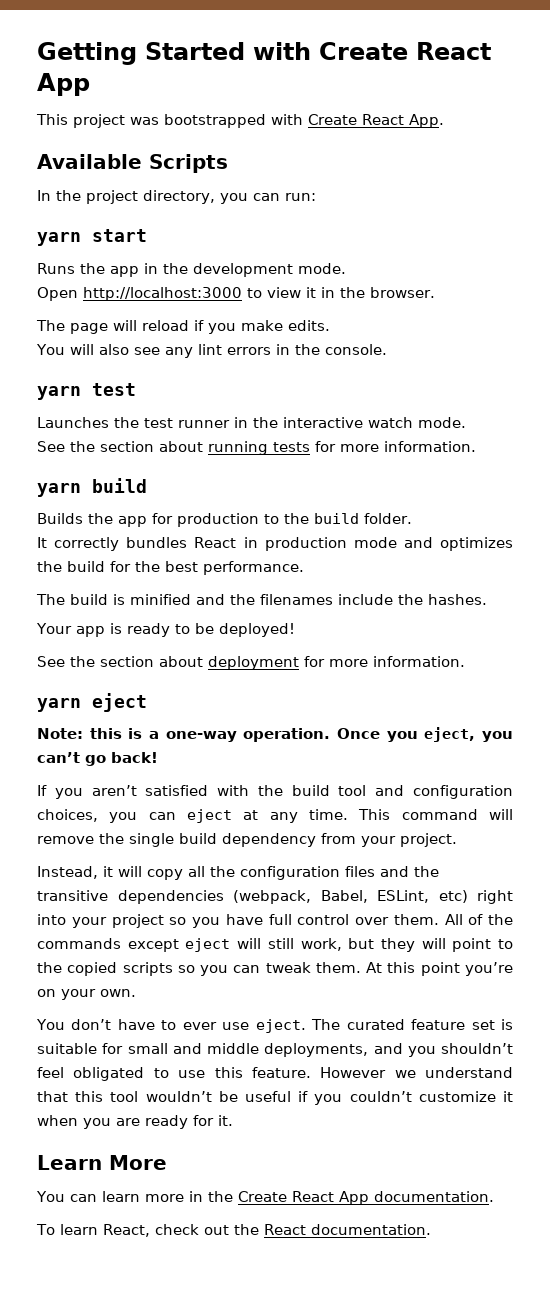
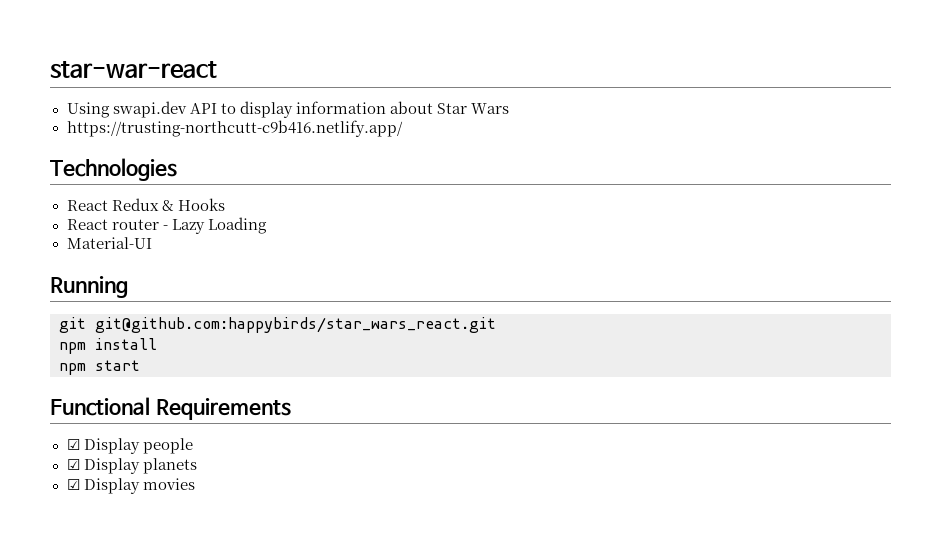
- Getting Started with Create React App
- This project was bootstrapped with Create React App.
- Available Scripts
- In the project directory, you can run:
- yarn start
- Runs the app in the development mode.
- Open http://localhost:3000 to view it in the browser.
- The page will reload if you make edits.
- You will also see any lint errors in the console.
- yarn test
- Launches the test runner in the interactive watch mode.
- See the section about running tests for more information.
- yarn build
- Builds the app for production to the build folder.
- It correctly bundles React in production mode and optimizes the build for the best performance.
- The build is minified and the filenames include the hashes.
- Your app is ready to be deployed!
- See the section about deployment for more information.
- yarn eject
- Note: this is a one-way operation. Once you eject, you can’t go back!
- If you aren’t satisfied with the build tool and configuration choices, you can eject at any time. This command will remove the single build dependency from your project.
- Instead, it will copy all the configuration files and the transitive dependencies (webpack, Babel, ESLint, etc) right into your project so you have full control over them. All of the commands except eject will still work, but they will point to the copied scripts so you can tweak them. At this point you’re on your own.
- You don’t have to ever use eject. The curated feature set is suitable for small and middle deployments, and you shouldn’t feel obligated to use this feature. However we understand that this tool wouldn’t be useful if you couldn’t customize it when you are ready for it.
- Learn More
- You can learn more in the Create React App documentation.
- To learn React, check out the React documentation.
+ star-war-react
+ Using swapi.dev API to display information about Star Wars
+ https://trusting-northcutt-c9b416.netlify.app/
+ Technologies
+ React Redux & Hooks
+ React router - Lazy Loading
+ Material-UI
+ Running
+ git git@github.com:happybirds/star_wars_react.git
+ npm install
+ npm start
+ Functional Requirements
+ ☑ Display people
+ ☑ Display planets
+ ☑ Display movies

